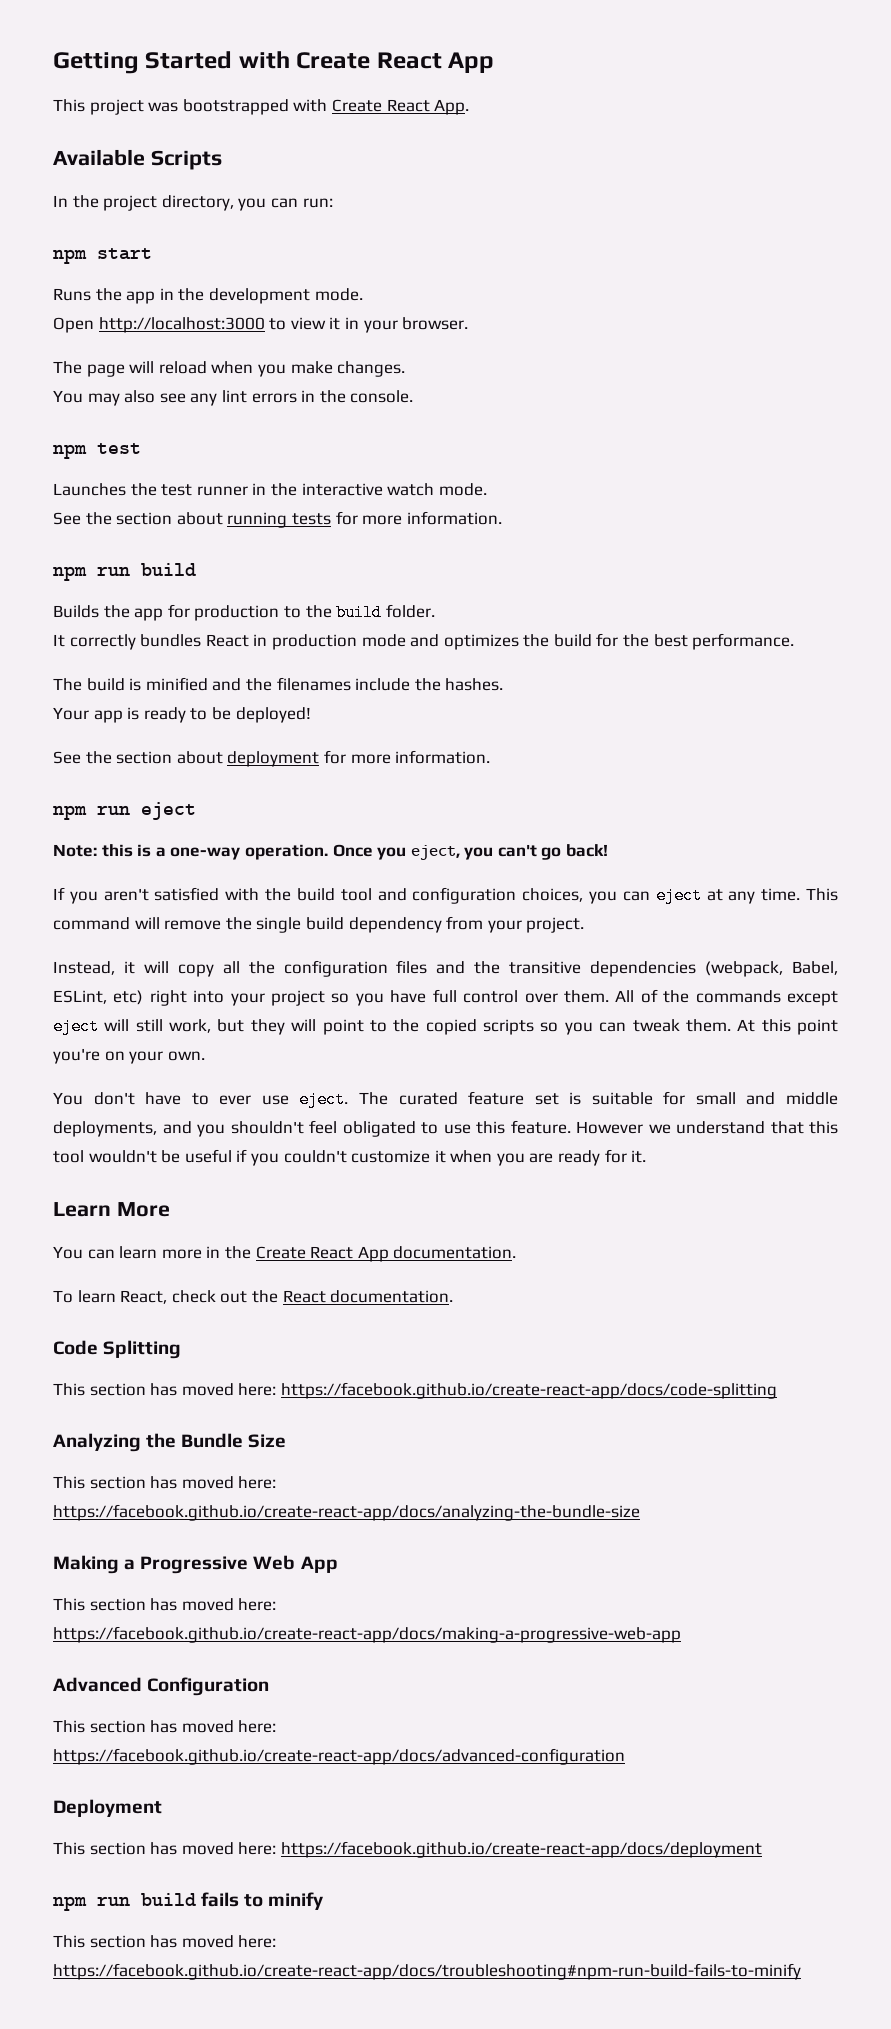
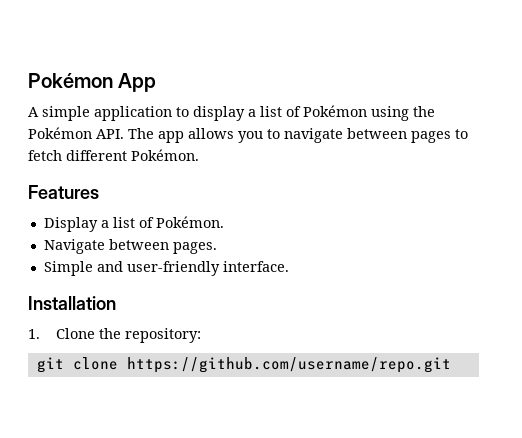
- Getting Started with Create React App
- This project was bootstrapped with Create React App.
- Available Scripts
- In the project directory, you can run:
- npm start
- Runs the app in the development mode.
- Open http://localhost:3000 to view it in your browser.
- The page will reload when you make changes.
- You may also see any lint errors in the console.
- npm test
- Launches the test runner in the interactive watch mode.
- See the section about running tests for more information.
- npm run build
- Builds the app for production to the build folder.
- It correctly bundles React in production mode and optimizes the build for the best performance.
- The build is minified and the filenames include the hashes.
- Your app is ready to be deployed!
- See the section about deployment for more information.
- npm run eject
- Note: this is a one-way operation. Once you eject, you can't go back!
- If you aren't satisfied with the build tool and configuration choices, you can eject at any time. This command will remove the single build dependency from your project.
- Instead, it will copy all the configuration files and the transitive dependencies (webpack, Babel, ESLint, etc) right into your project so you have full control over them. All of the commands except eject will still work, but they will point to the copied scripts so you can tweak them. At this point you're on your own.
- You don't have to ever use eject. The curated feature set is suitable for small and middle deployments, and you shouldn't feel obligated to use this feature. However we understand that this tool wouldn't be useful if you couldn't customize it when you are ready for it.
- Learn More
- You can learn more in the Create React App documentation.
- To learn React, check out the React documentation.
- Code Splitting
- This section has moved here: https://facebook.github.io/create-react-app/docs/code-splitting
- Analyzing the Bundle Size
- This section has moved here: https://facebook.github.io/create-react-app/docs/analyzing-the-bundle-size
- Making a Progressive Web App
- This section has moved here: https://facebook.github.io/create-react-app/docs/making-a-progressive-web-app
- Advanced Configuration
- This section has moved here: https://facebook.github.io/create-react-app/docs/advanced-configuration
- Deployment
- This section has moved here: https://facebook.github.io/create-react-app/docs/deployment
- npm run build fails to minify
- This section has moved here: https://facebook.github.io/create-react-app/docs/troubleshooting#npm-run-build-fails-to-minify
+ Pokémon App
+ A simple application to display a list of Pokémon using the Pokémon API. The app allows you to navigate between pages to fetch different Pokémon.
+ Features
+ Display a list of Pokémon.
+ Navigate between pages.
+ Simple and user-friendly interface.
+ Installation
+ 1. Clone the repository:
+ git clone https://github.com/username/repo.git

